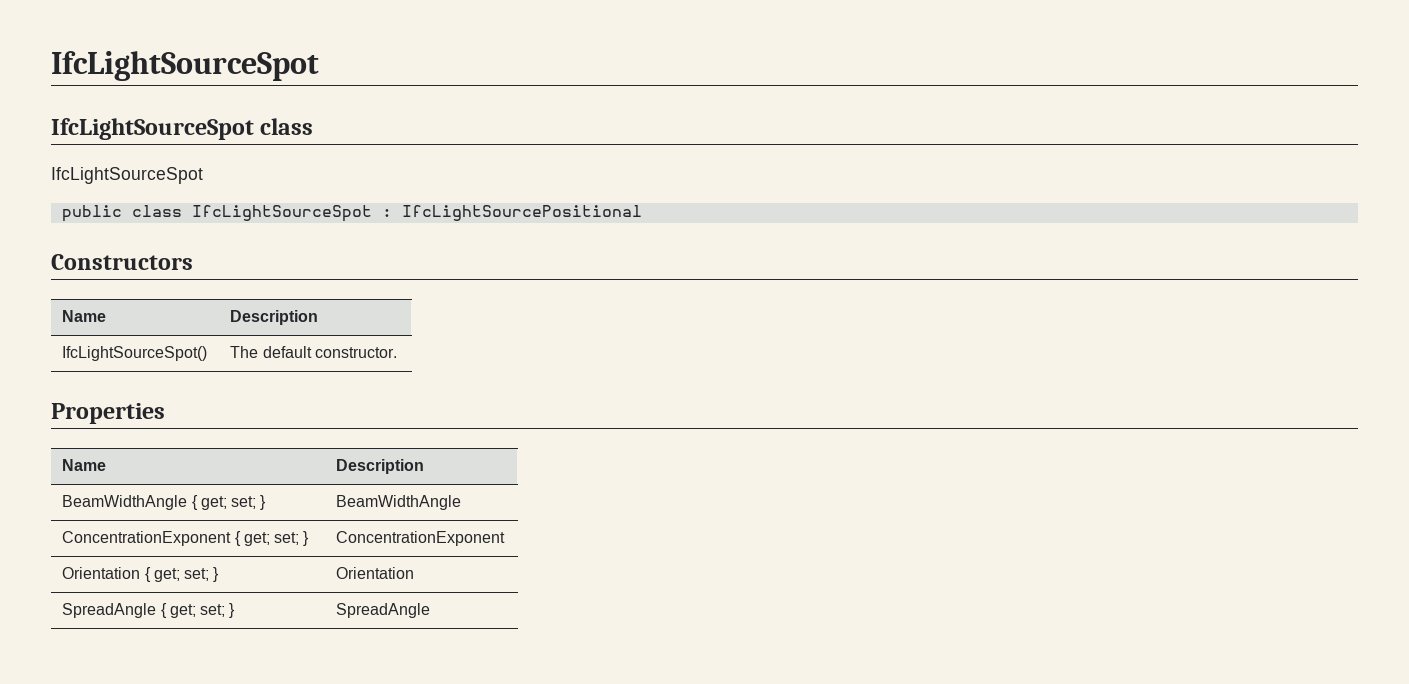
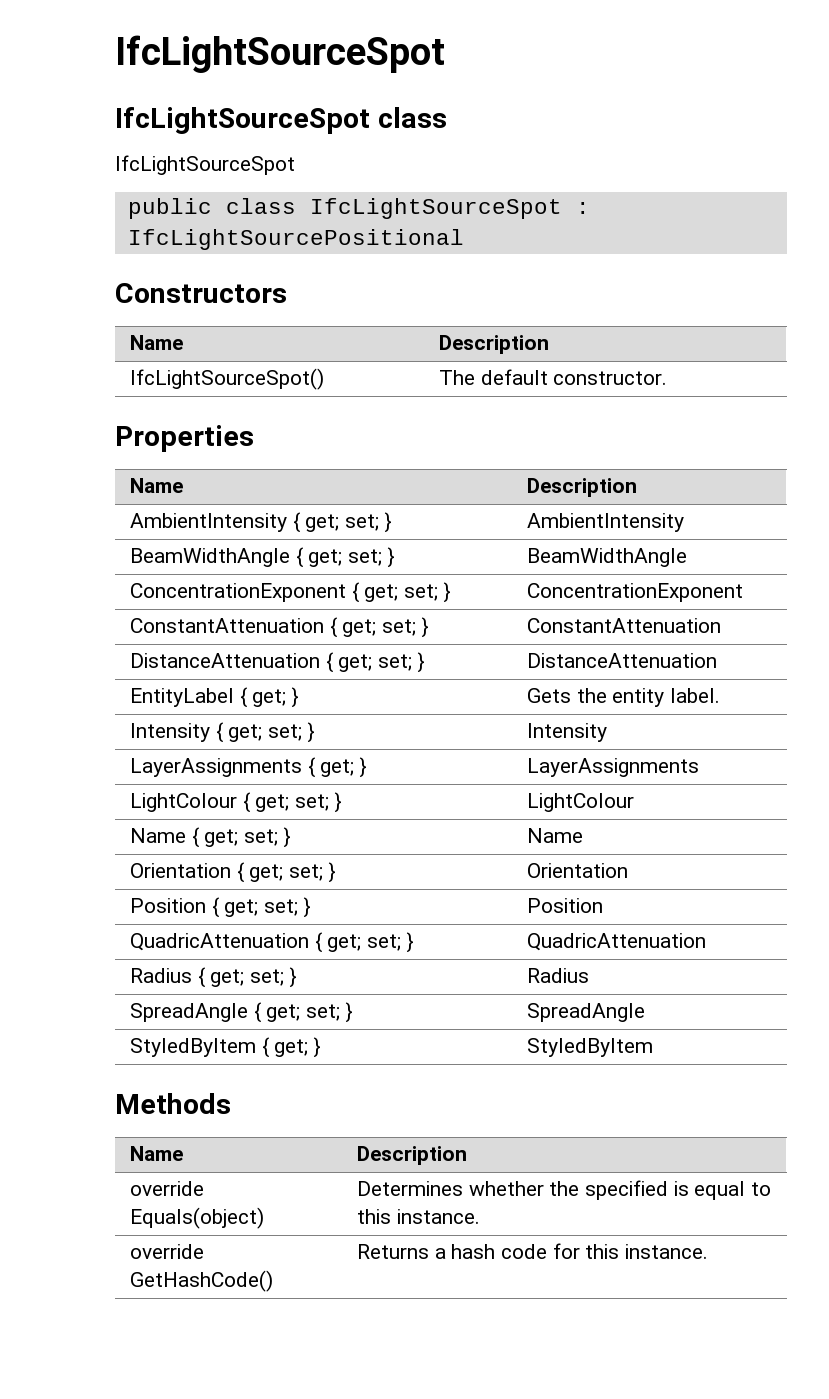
+ AmbientIntensity { get; set; } | AmbientIntensity
+ ConstantAttenuation { get; set; } | ConstantAttenuation
+ DistanceAttenuation { get; set; } | DistanceAttenuation
+ EntityLabel { get; } | Gets the entity label.
+ Intensity { get; set; } | Intensity
+ LayerAssignments { get; } | LayerAssignments
+ LightColour { get; set; } | LightColour
+ Name { get; set; } | Name
+ Position { get; set; } | Position
+ QuadricAttenuation { get; set; } | QuadricAttenuation
+ Radius { get; set; } | Radius
+ StyledByItem { get; } | StyledByItem
+ Methods
+ Name | Description
+ override Equals(object) | Determines whether the specified is equal to this instance.
+ override GetHashCode() | Returns a hash code for this instance.

